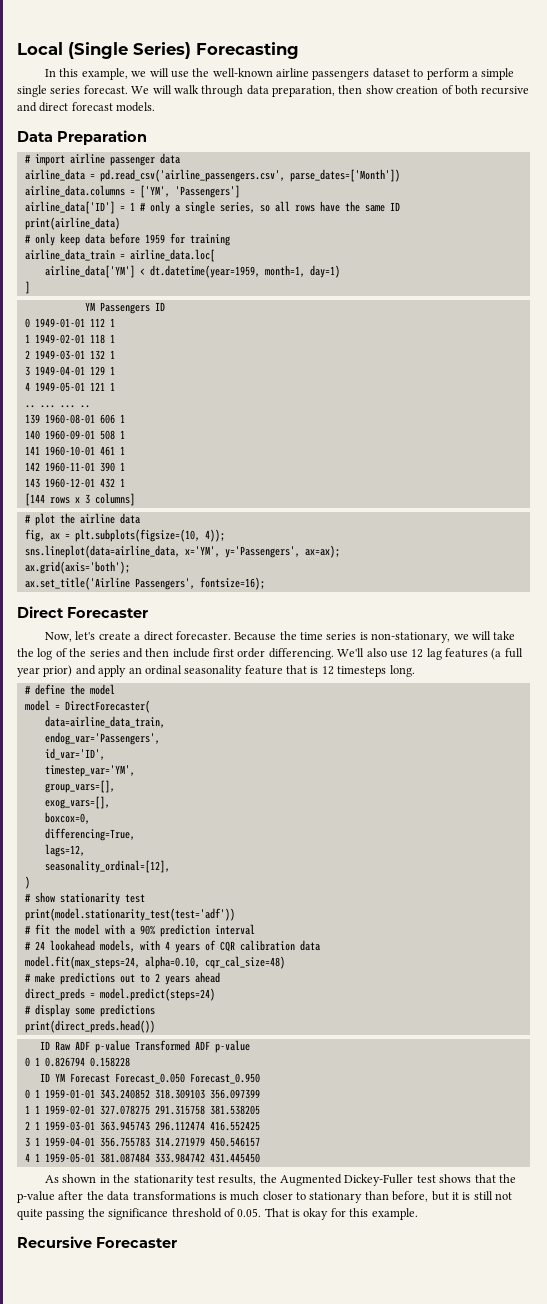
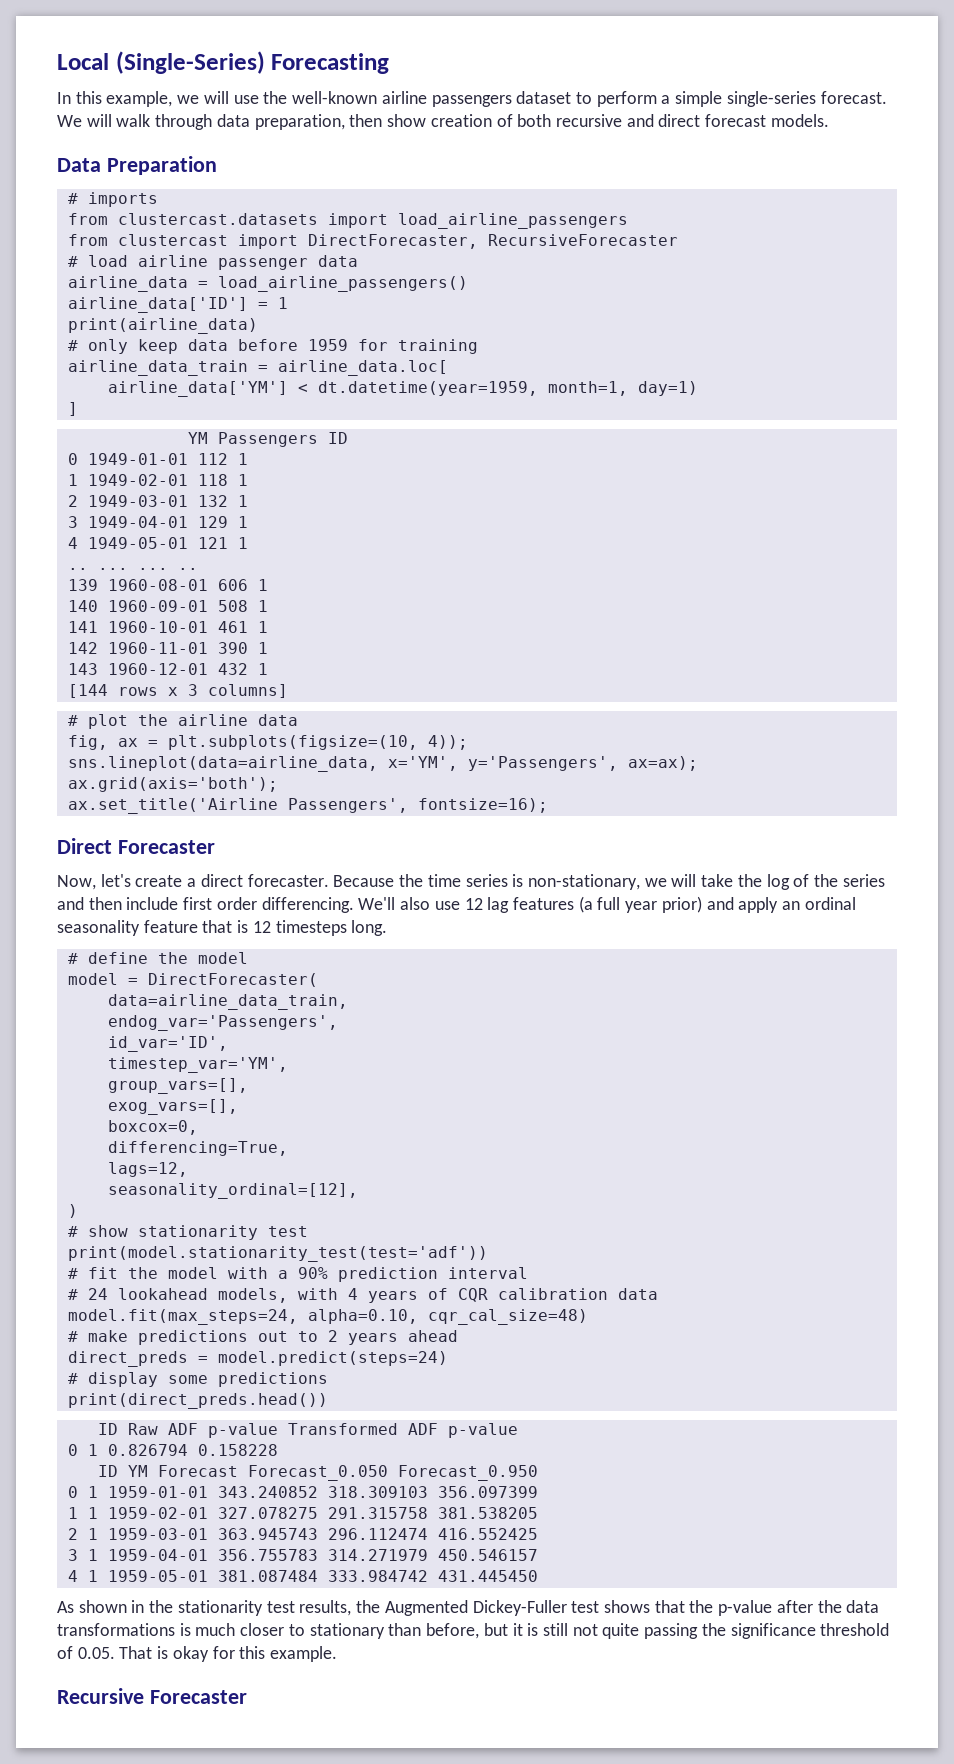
- Local (Single Series) Forecasting
+ Local (Single-Series) Forecasting
- In this example, we will use the well-known airline passengers dataset to perform a simple single series forecast.
+ In this example, we will use the well-known airline passengers dataset to perform a simple single-series forecast.
- # import airline passenger data
+ # imports
+ from clustercast.datasets import load_airline_passengers
+ from clustercast import DirectForecaster, RecursiveForecaster
+ # load airline passenger data
- airline_data = pd.read_csv('airline_passengers.csv', parse_dates=['Month'])
- airline_data.columns = ['YM', 'Passengers']
- airline_data['ID'] = 1 # only a single series, so all rows have the same ID
+ airline_data = load_airline_passengers()
+ airline_data['ID'] = 1

